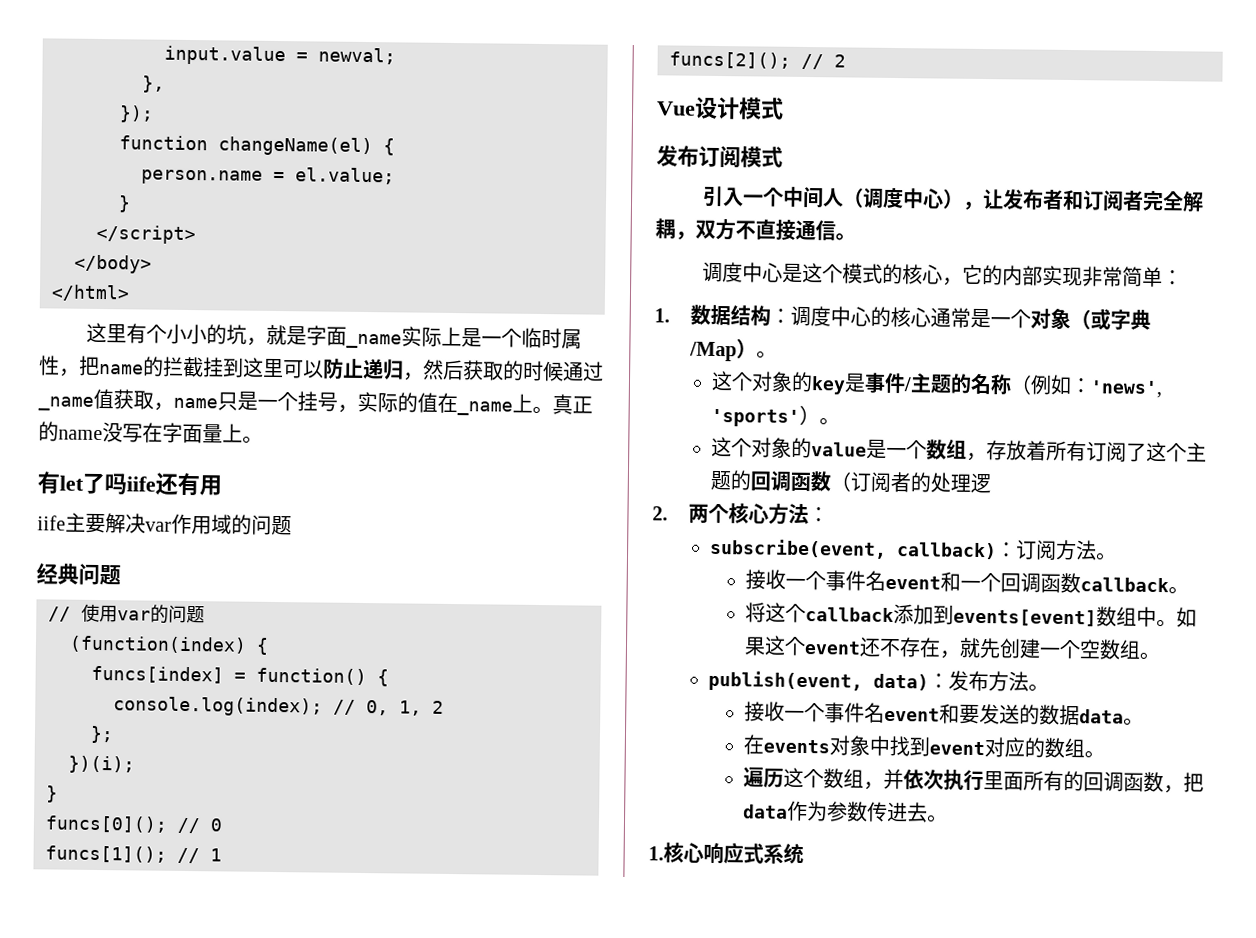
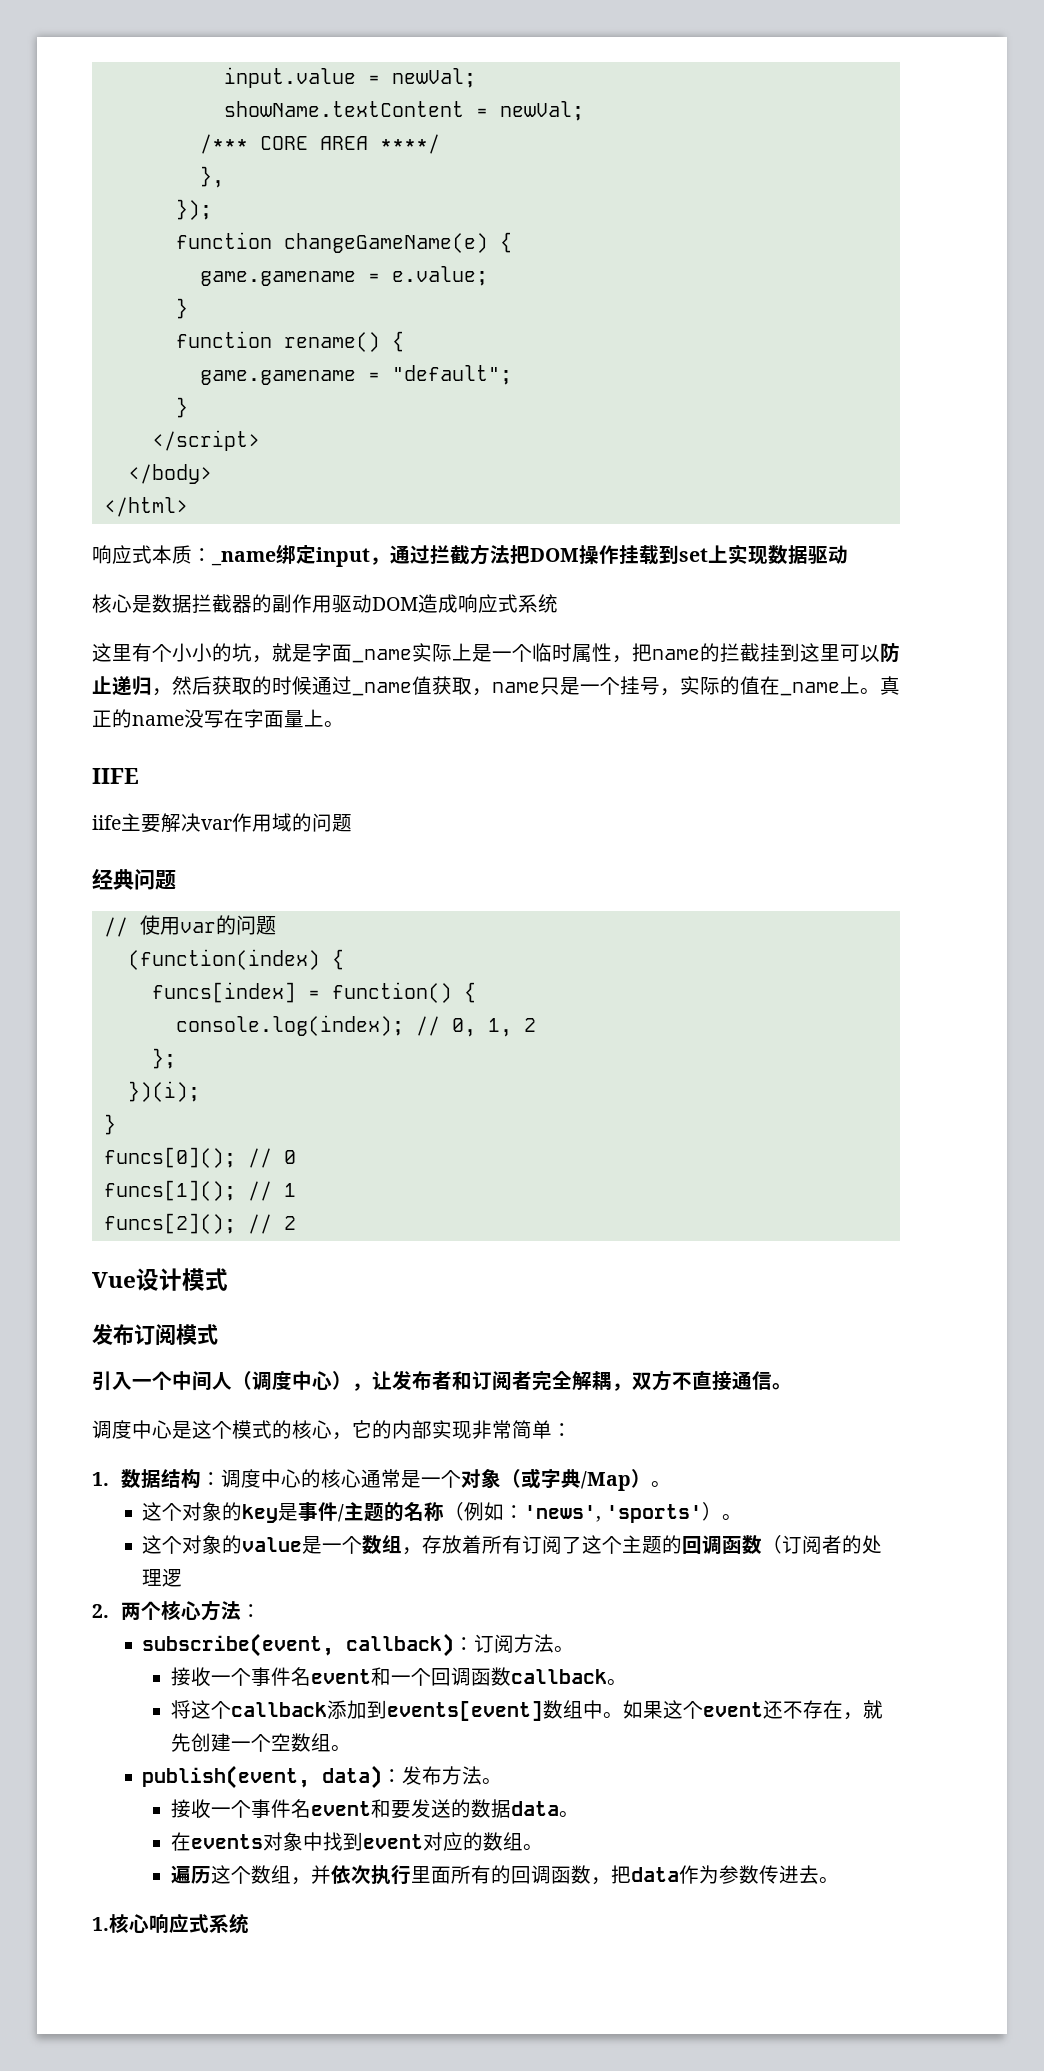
- input.value = newval;
+ input.value = newVal;
+ showName.textContent = newVal;
+ /*** CORE AREA ****/
- function changeName(el) {
- person.name = el.value;
+ function changeGameName(e) {
+ game.gamename = e.value;
+ }
+ function rename() {
+ game.gamename = "default";
  }
  </script>
  </body>
  </html>
+ 响应式本质：_name绑定input，通过拦截方法把DOM操作挂载到set上实现数据驱动
+ 核心是数据拦截器的副作用驱动DOM造成响应式系统
- 有let了吗iife还有用
+ IIFE

